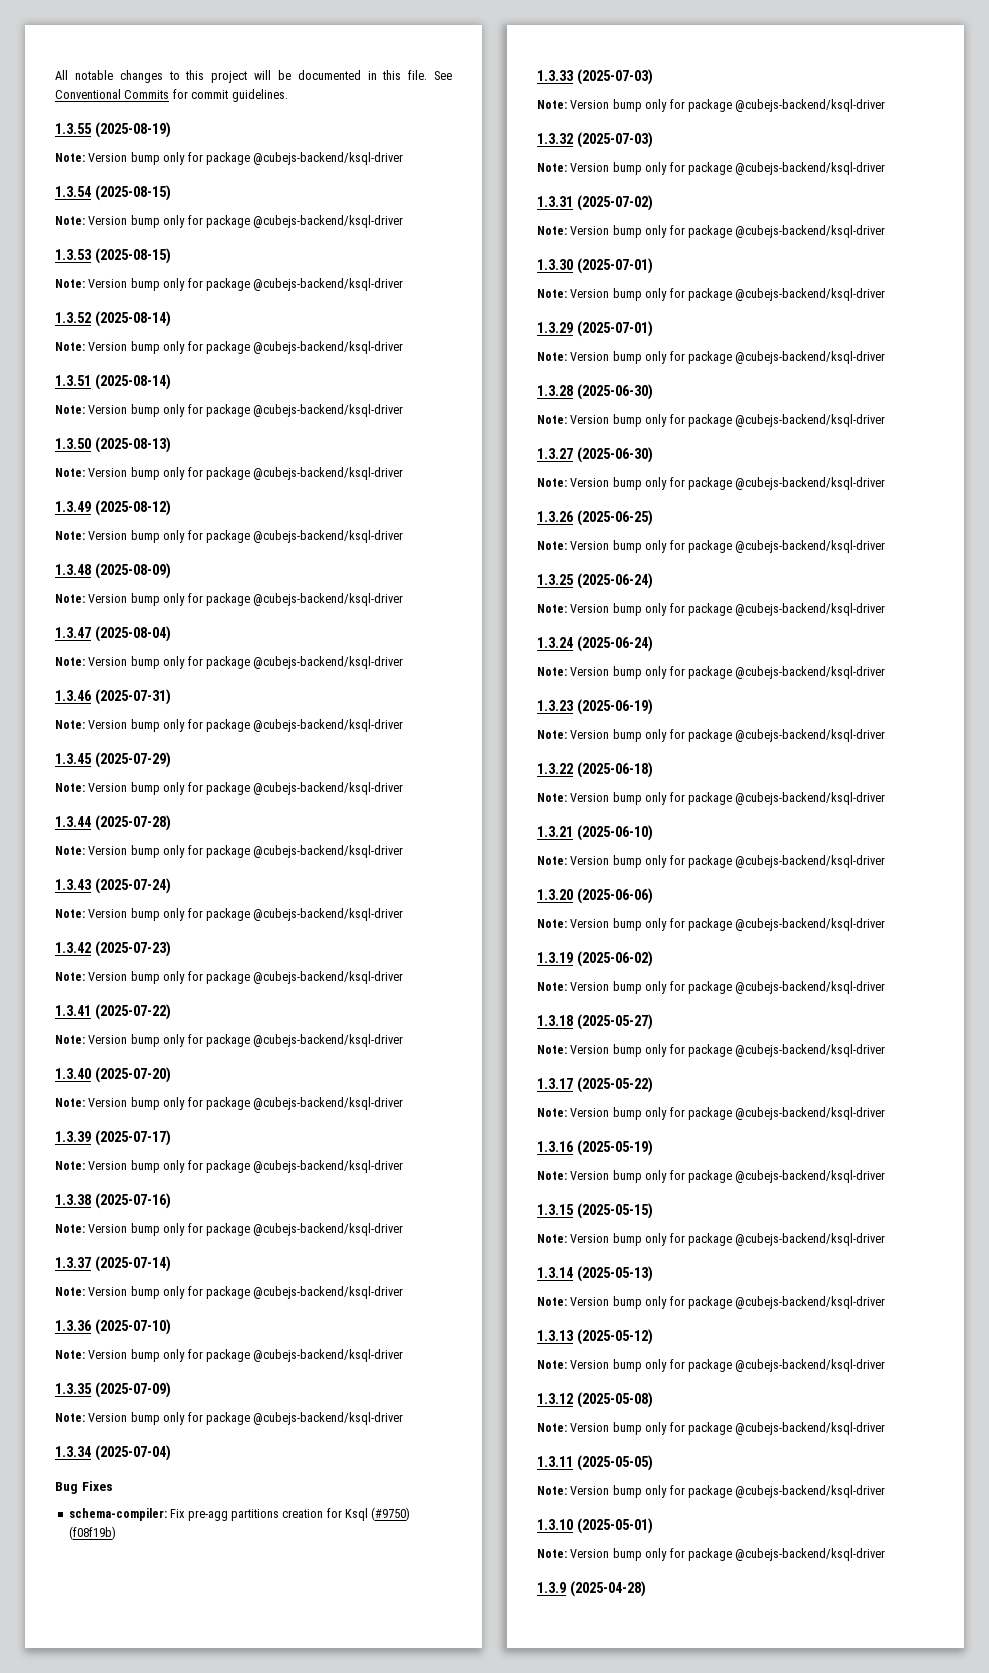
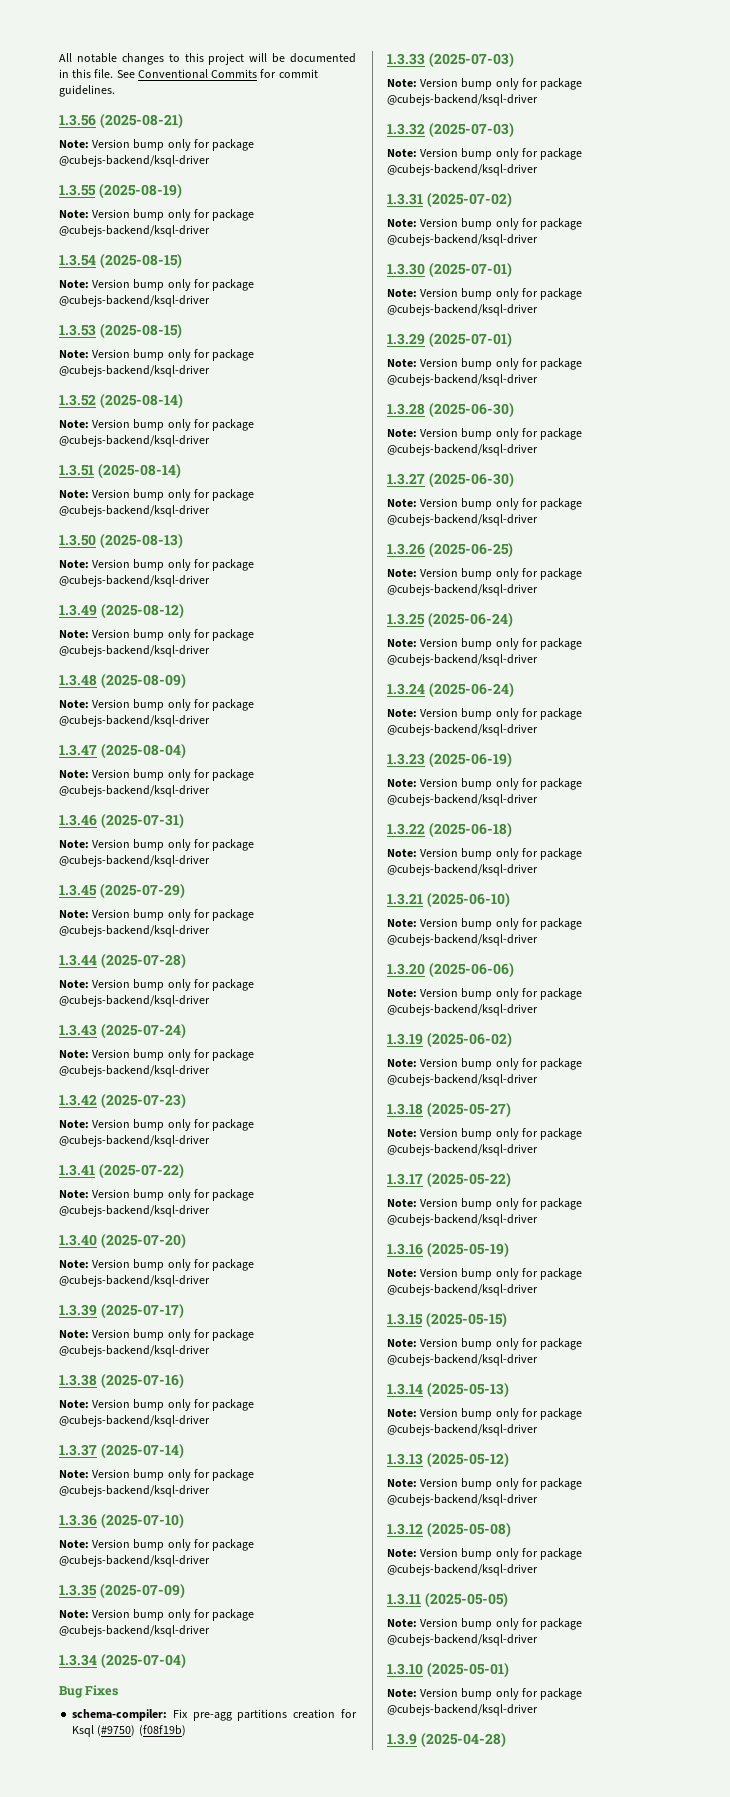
+ 1.3.56 (2025-08-21)
+ Note: Version bump only for package @cubejs-backend/ksql-driver

